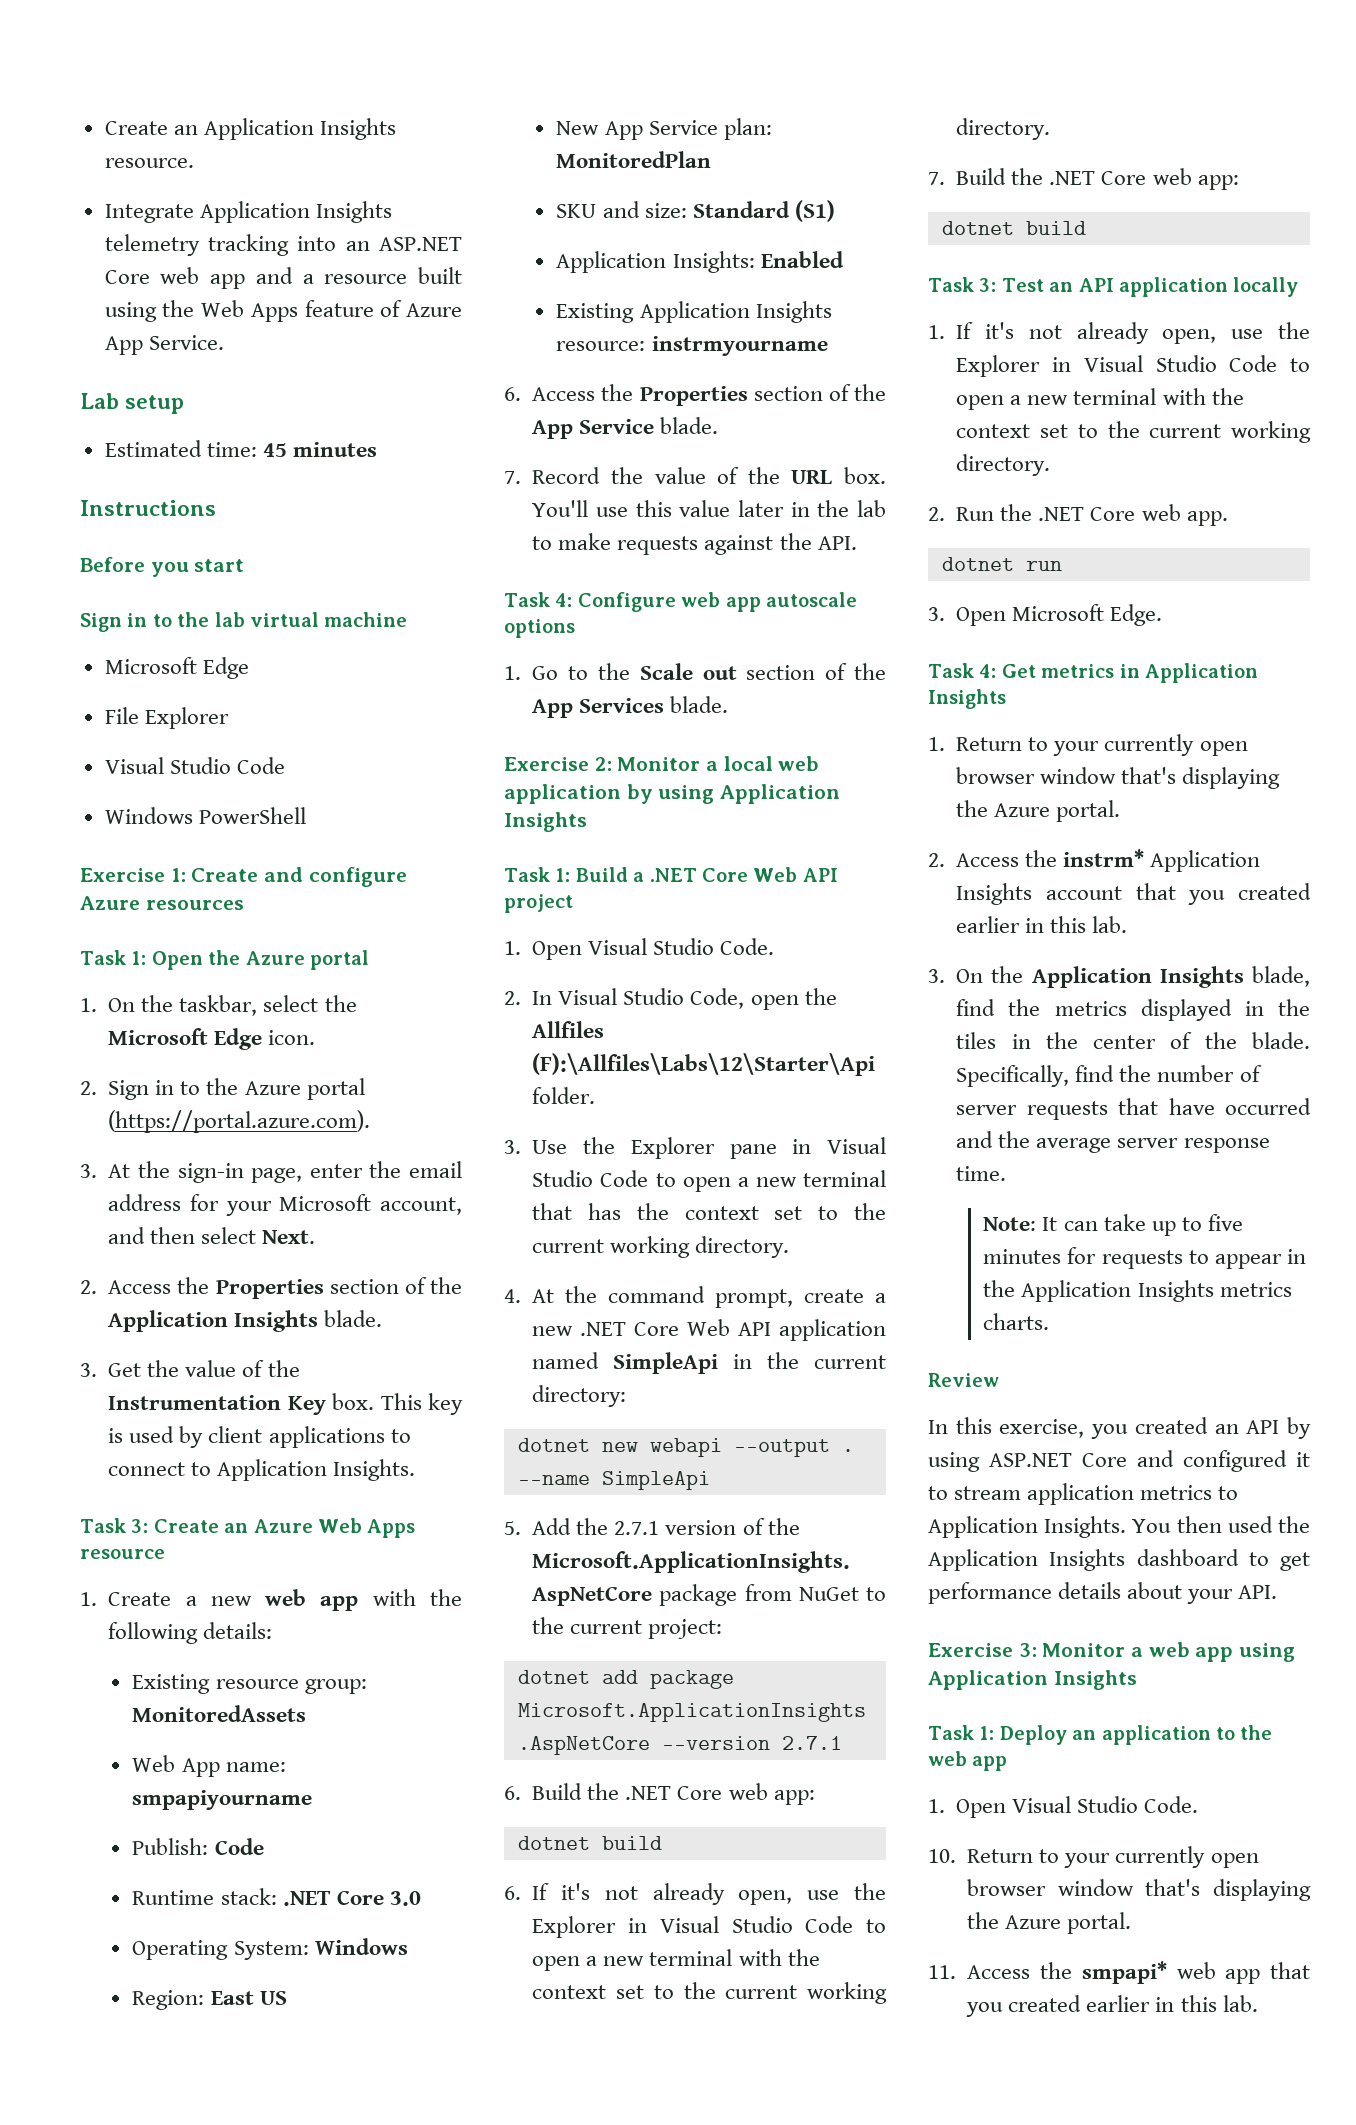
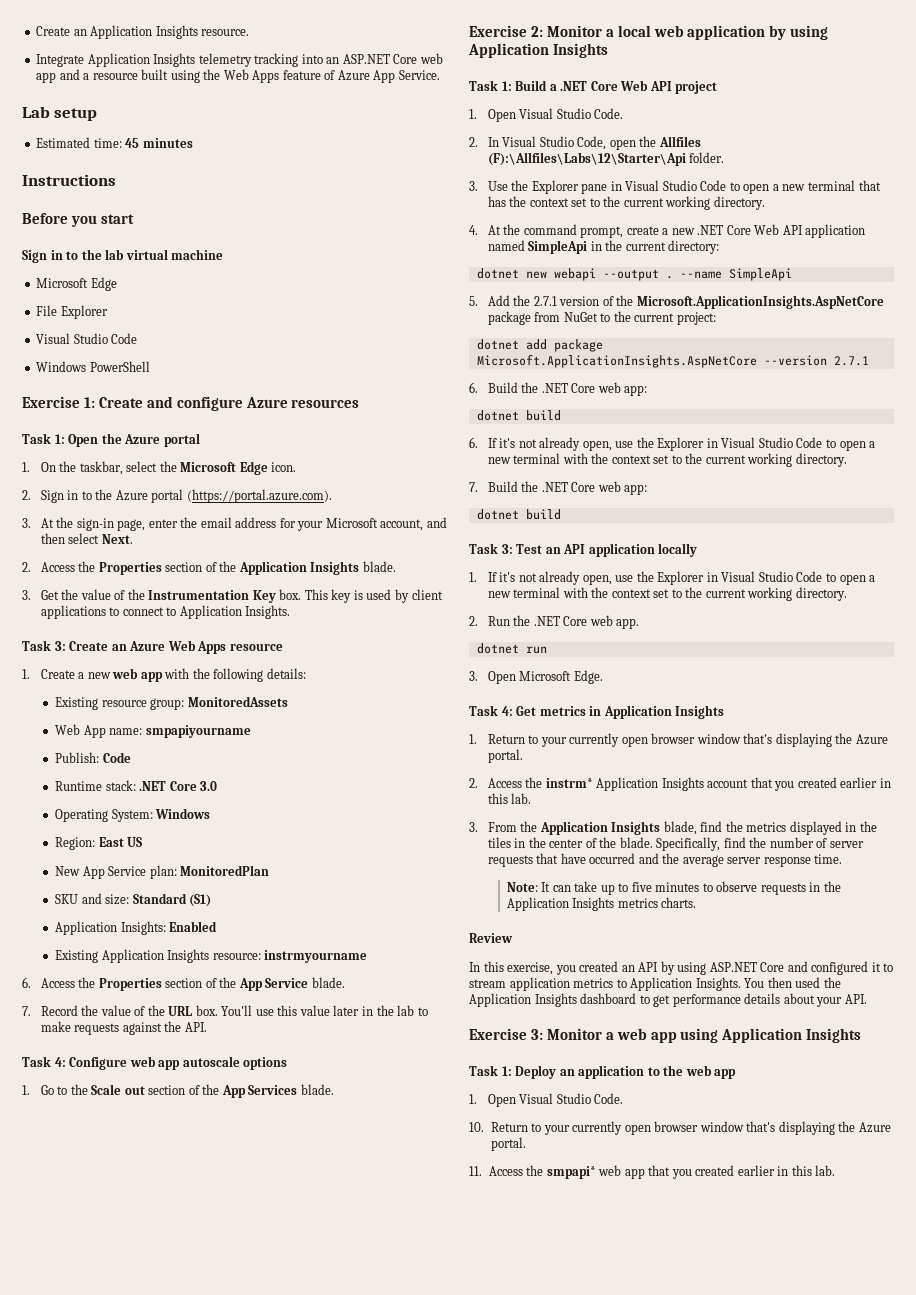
- 3. On the Application Insights blade, find the metrics displayed in the tiles in the center of the blade.
+ 3. From the Application Insights blade, find the metrics displayed in the tiles in the center of the blade.
- Note: It can take up to five minutes for requests to appear in the Application Insights metrics charts.
+ Note: It can take up to five minutes to observe requests in the Application Insights metrics charts.

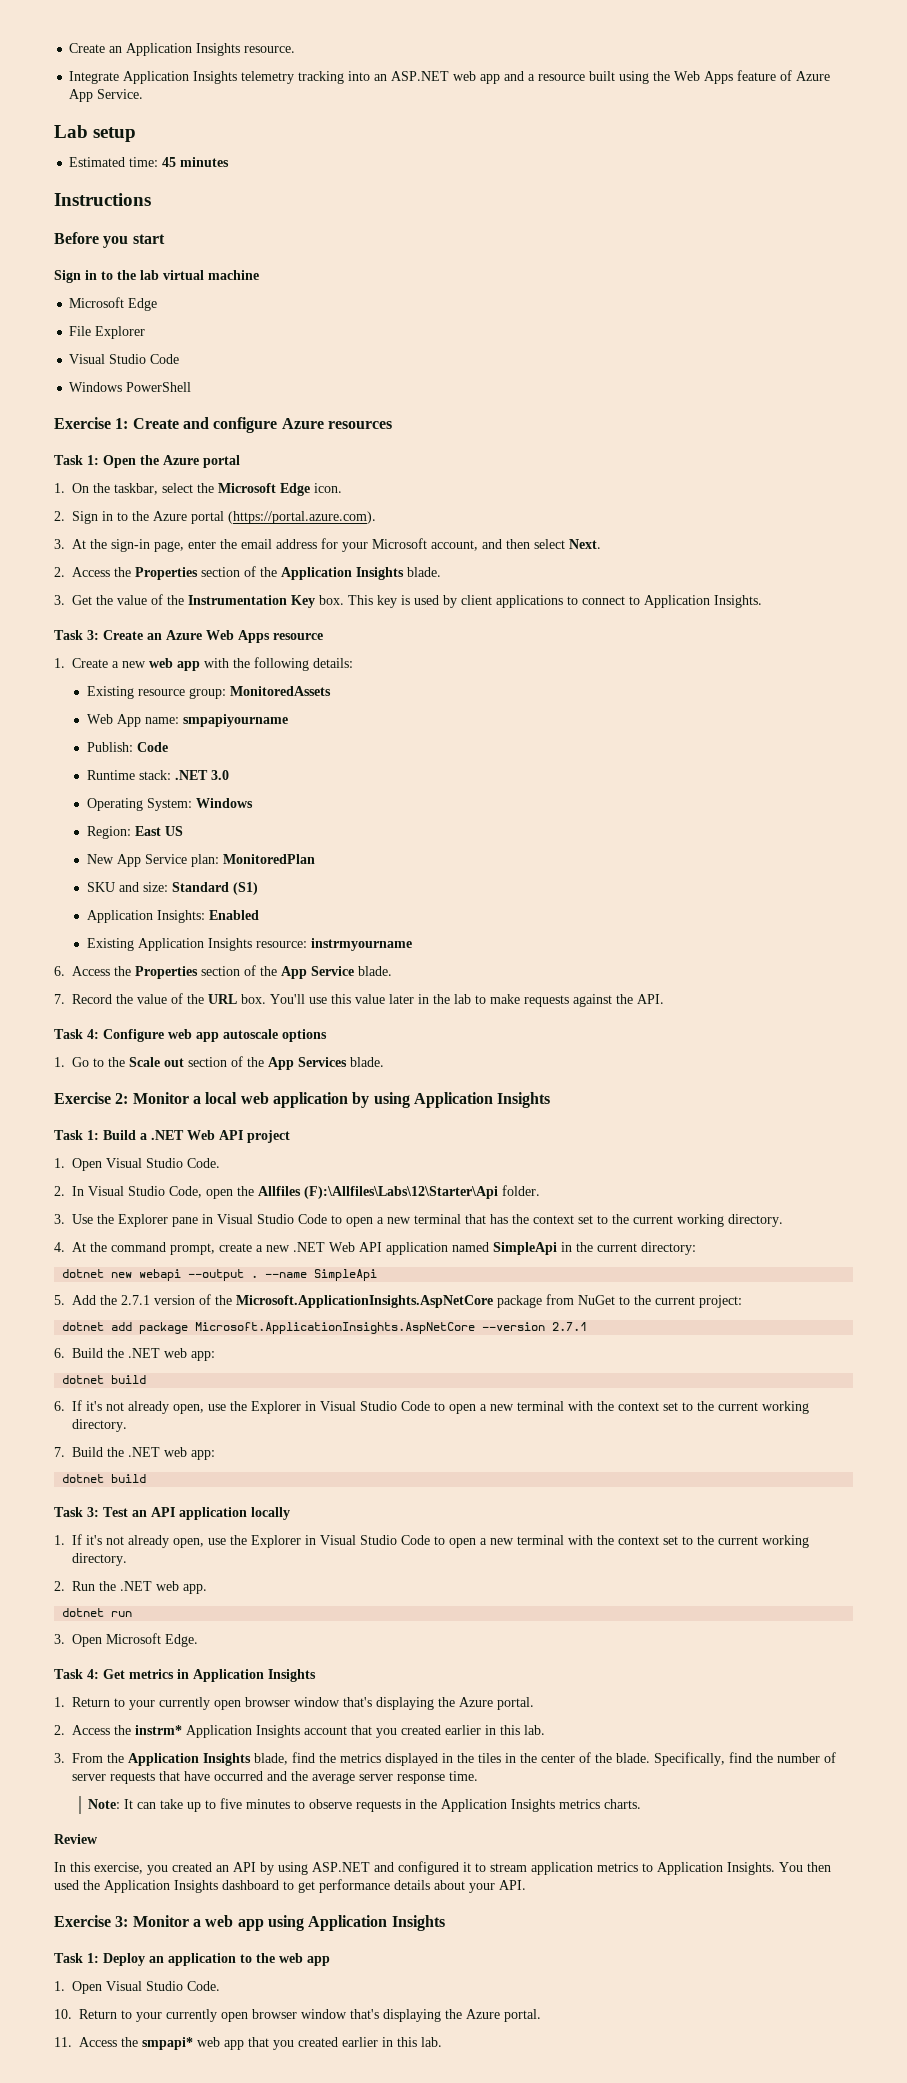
- Integrate Application Insights telemetry tracking into an ASP.NET Core web app and a resource built using the Web Apps feature of Azure App Service.
+ Integrate Application Insights telemetry tracking into an ASP.NET web app and a resource built using the Web Apps feature of Azure App Service.
- Runtime stack: .NET Core 3.0
+ Runtime stack: .NET 3.0
- Task 1: Build a .NET Core Web API project
+ Task 1: Build a .NET Web API project
- 4. At the command prompt, create a new .NET Core Web API application named SimpleApi in the current directory:
+ 4. At the command prompt, create a new .NET Web API application named SimpleApi in the current directory:
- 6. Build the .NET Core web app:
+ 6. Build the .NET web app:
- 7. Build the .NET Core web app:
+ 7. Build the .NET web app:
- 2. Run the .NET Core web app.
+ 2. Run the .NET web app.
- In this exercise, you created an API by using ASP.NET Core and configured it to stream application metrics to Application Insights.
+ In this exercise, you created an API by using ASP.NET and configured it to stream application metrics to Application Insights.

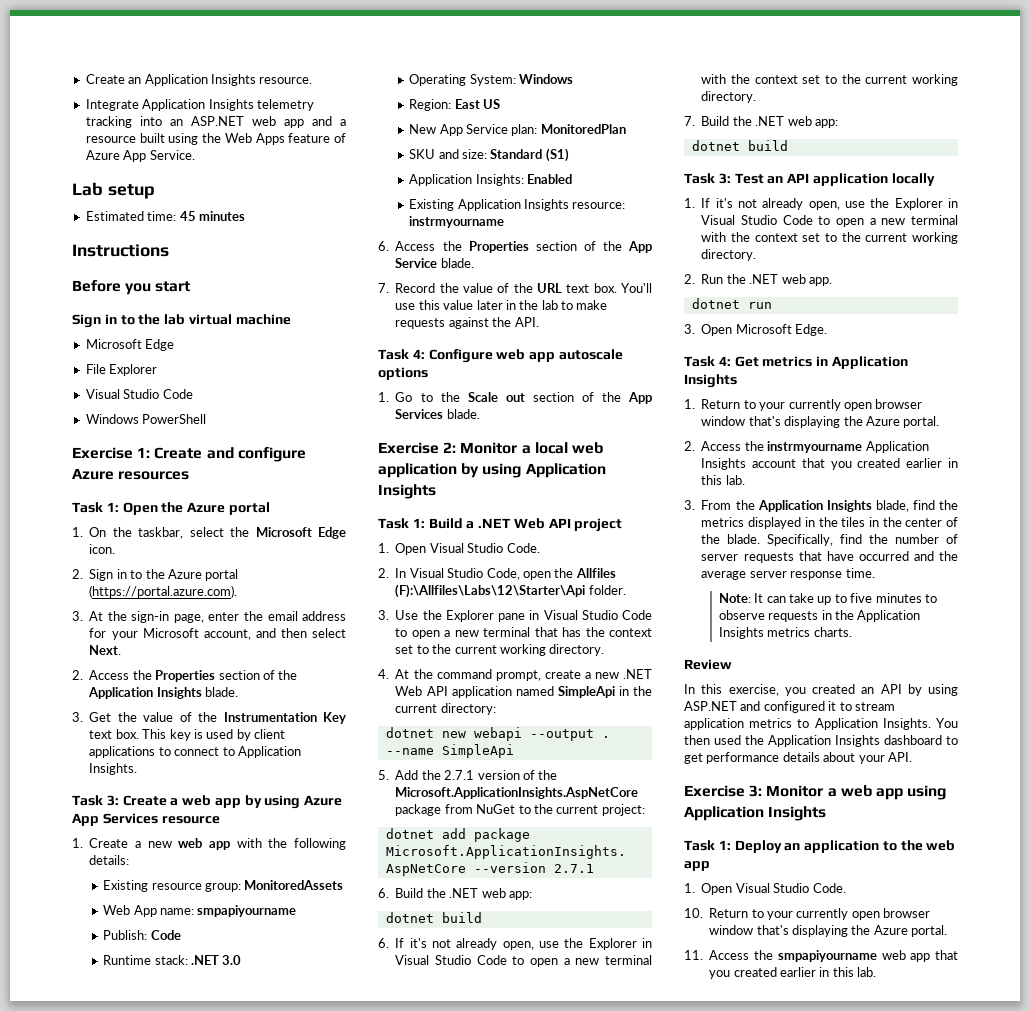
- 3. Get the value of the Instrumentation Key box.
+ 3. Get the value of the Instrumentation Key text box.
- Task 3: Create an Azure Web Apps resource
+ Task 3: Create a web app by using Azure App Services resource
- 7. Record the value of the URL box.
+ 7. Record the value of the URL text box.
- 2. Access the instrm* Application Insights account that you created earlier in this lab.
+ 2. Access the instrmyourname Application Insights account that you created earlier in this lab.
- 11. Access the smpapi* web app that you created earlier in this lab.
+ 11. Access the smpapiyourname web app that you created earlier in this lab.

